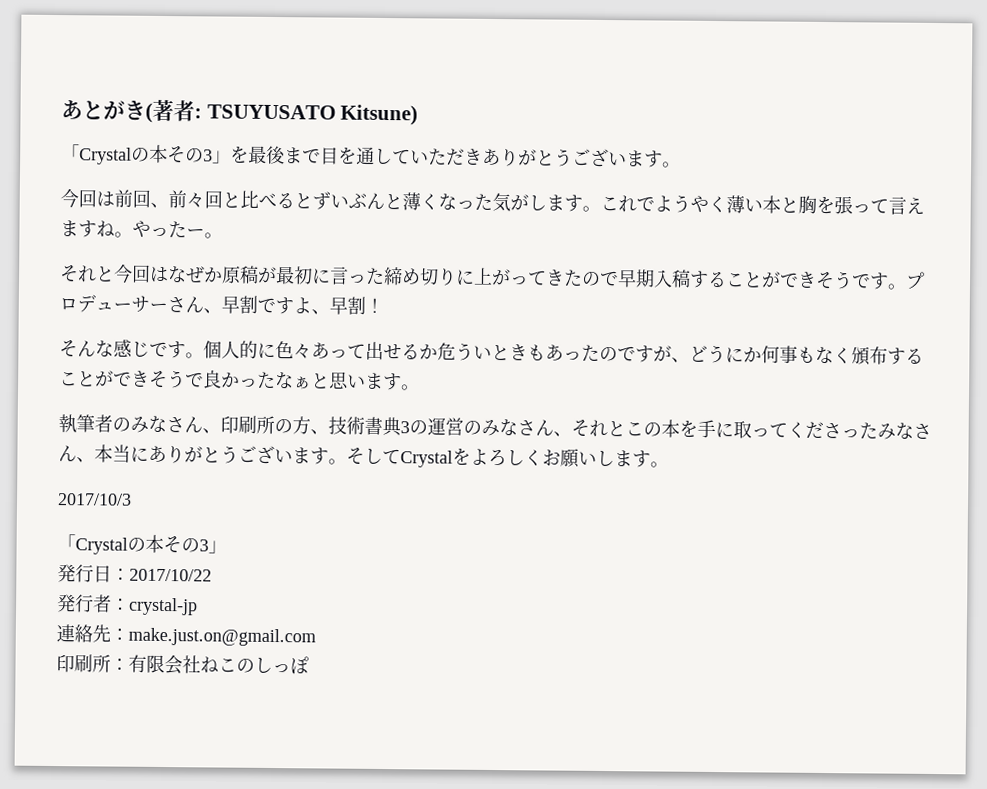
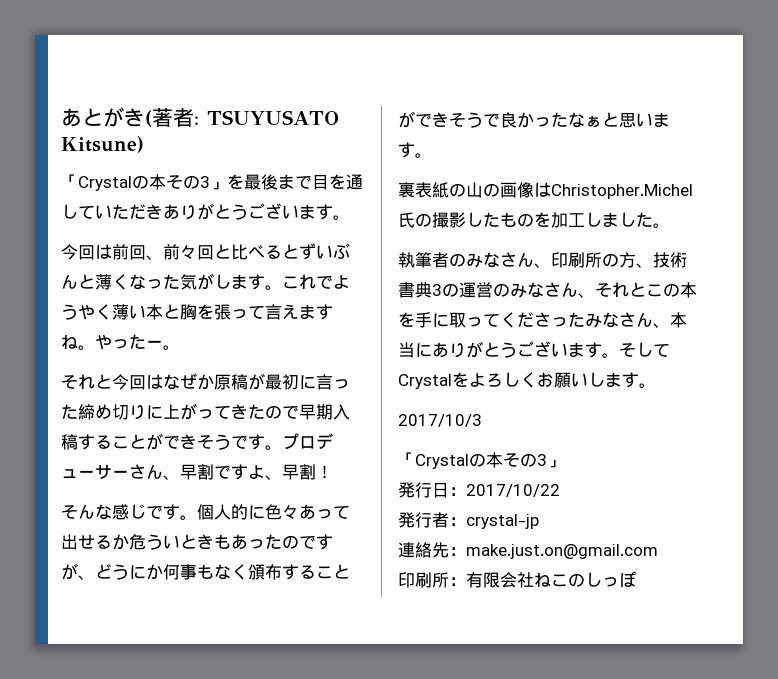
+ 裏表紙の山の画像はChristopher.Michel氏の撮影したものを加工しました。

